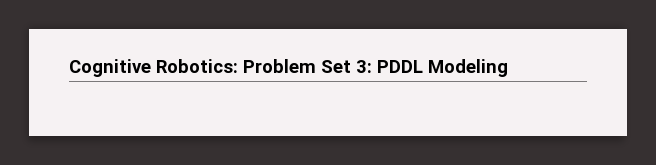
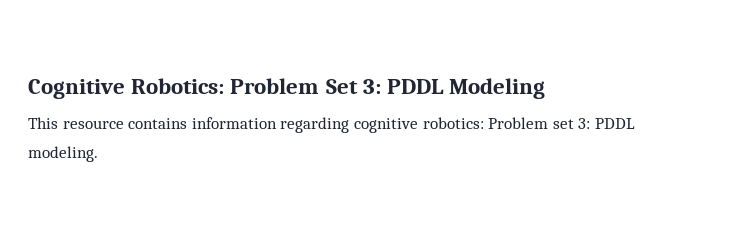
+ This resource contains information regarding cognitive robotics: Problem set 3: PDDL modeling.

